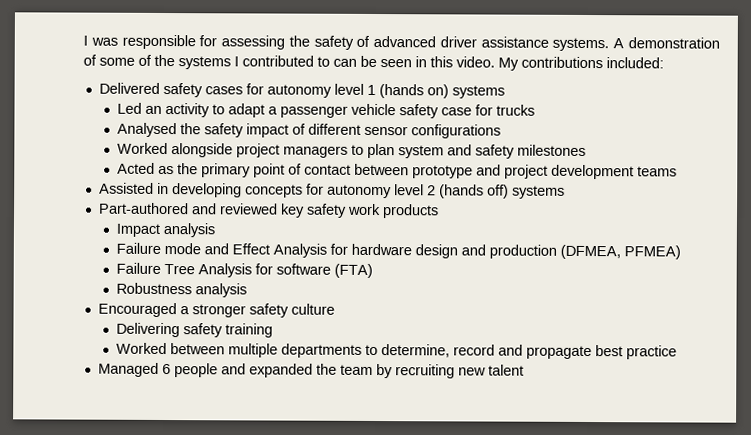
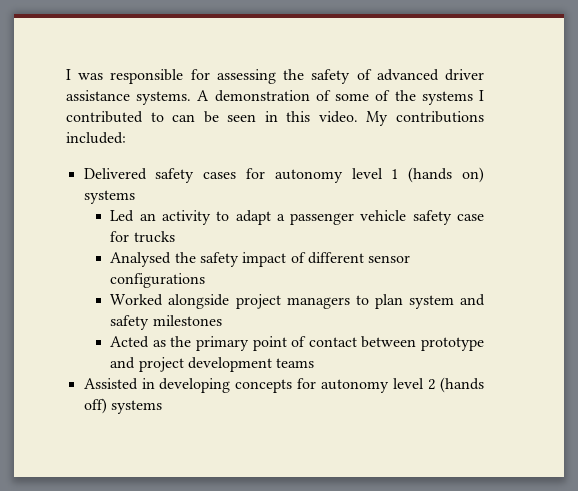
- Part-authored and reviewed key safety work products
- Impact analysis
- Failure mode and Effect Analysis for hardware design and production (DFMEA, PFMEA)
- Failure Tree Analysis for software (FTA)
- Robustness analysis
- Encouraged a stronger safety culture
- Delivering safety training
- Worked between multiple departments to determine, record and propagate best practice
- Managed 6 people and expanded the team by recruiting new talent

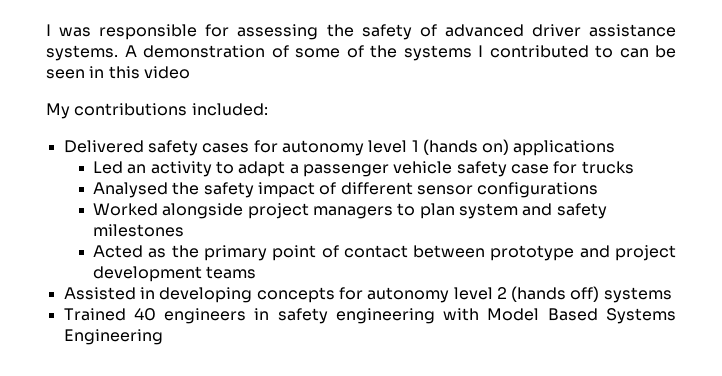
- A demonstration of some of the systems I contributed to can be seen in this video. My contributions included:
+ A demonstration of some of the systems I contributed to can be seen in this video
+ My contributions included:
- Delivered safety cases for autonomy level 1 (hands on) systems
+ Delivered safety cases for autonomy level 1 (hands on) applications
+ Trained 40 engineers in safety engineering with Model Based Systems Engineering

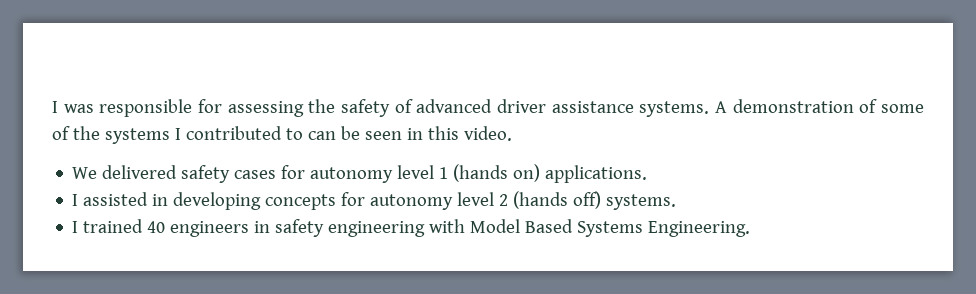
- A demonstration of some of the systems I contributed to can be seen in this video
- My contributions included:
- Delivered safety cases for autonomy level 1 (hands on) applications
- Led an activity to adapt a passenger vehicle safety case for trucks
- Analysed the safety impact of different sensor configurations
- Worked alongside project managers to plan system and safety milestones
- Acted as the primary point of contact between prototype and project development teams
- Assisted in developing concepts for autonomy level 2 (hands off) systems
- Trained 40 engineers in safety engineering with Model Based Systems Engineering
+ A demonstration of some of the systems I contributed to can be seen in this video.
+ We delivered safety cases for autonomy level 1 (hands on) applications.
+ I assisted in developing concepts for autonomy level 2 (hands off) systems.
+ I trained 40 engineers in safety engineering with Model Based Systems Engineering.

